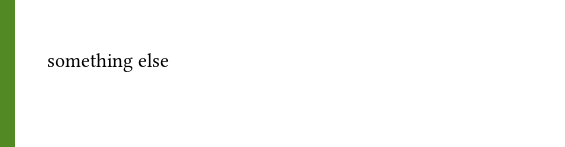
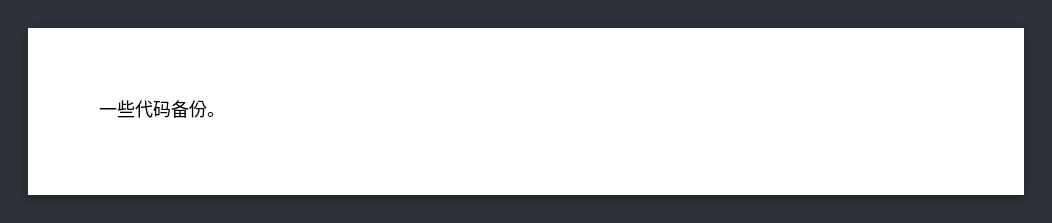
- something else
+ 一些代码备份。

